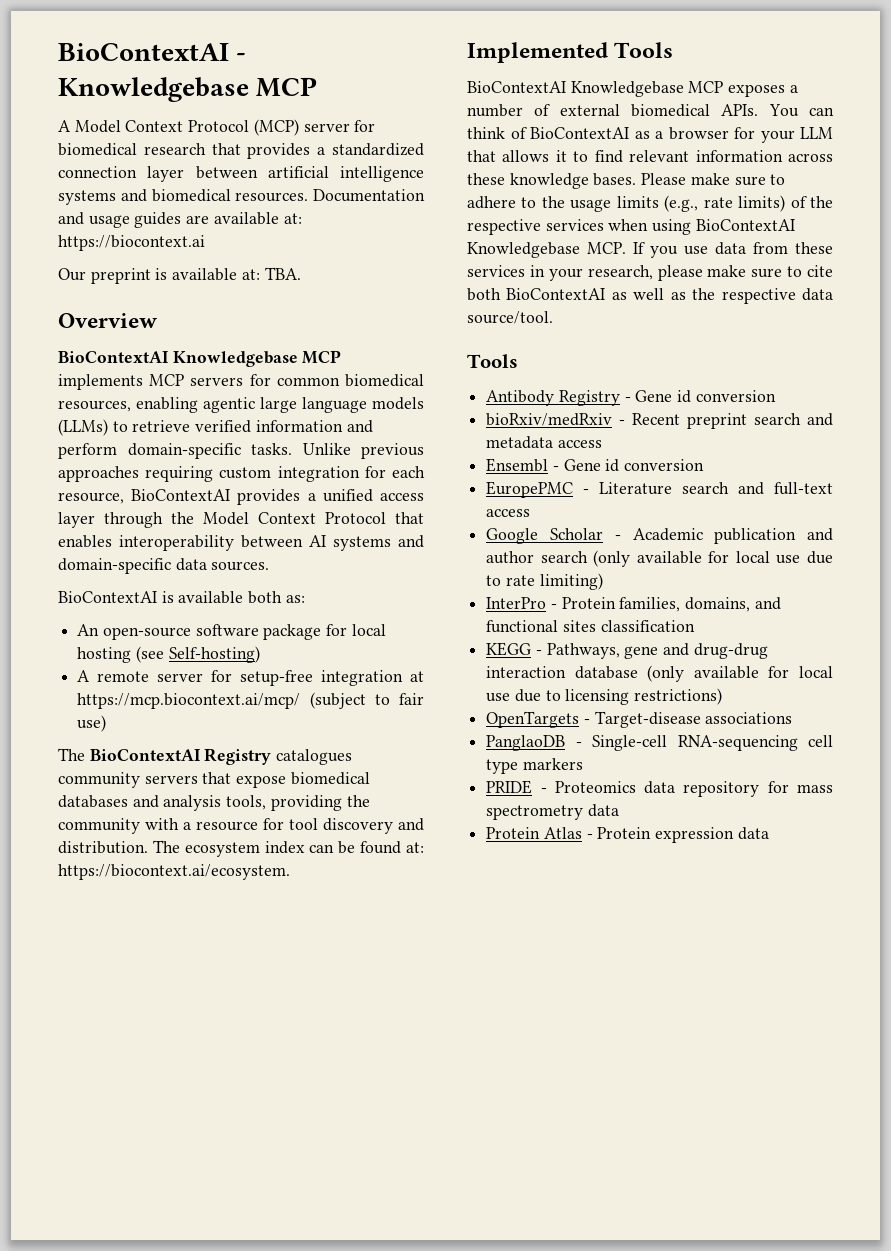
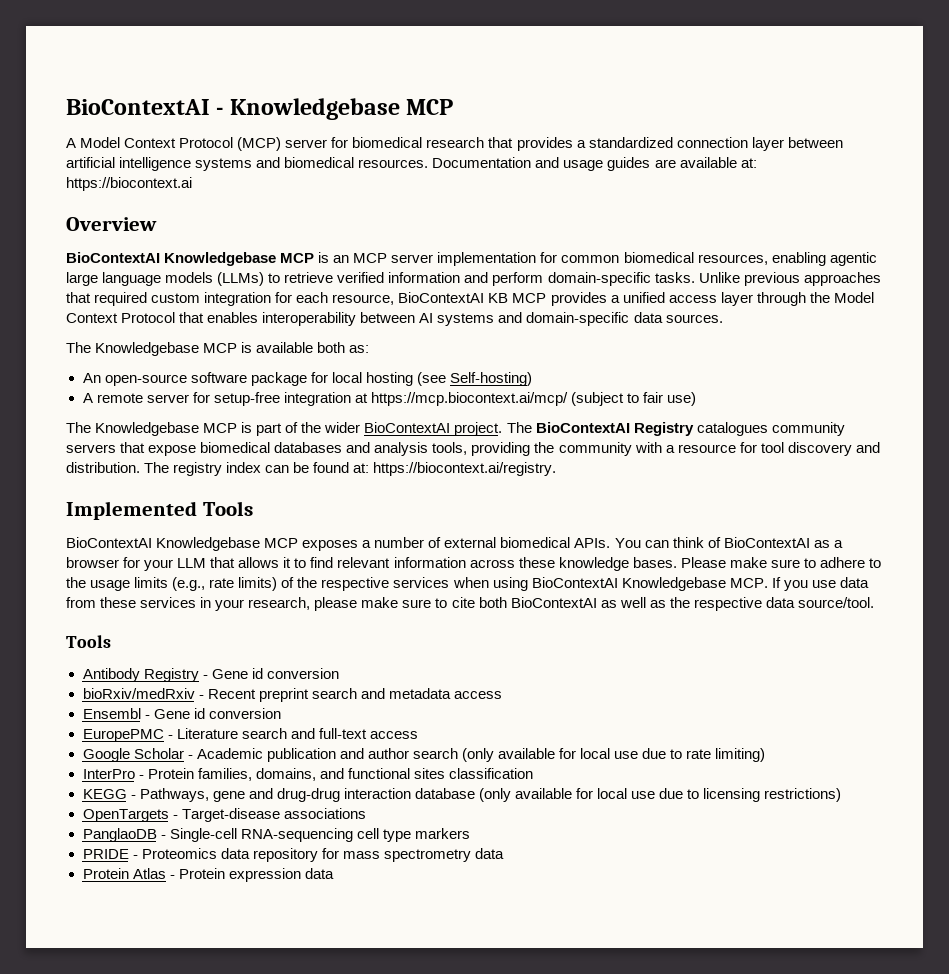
- Our preprint is available at: TBA.
- BioContextAI Knowledgebase MCP implements MCP servers for common biomedical resources, enabling agentic large language models (LLMs) to retrieve verified information and perform domain-specific tasks.
+ BioContextAI Knowledgebase MCP is an MCP server implementation for common biomedical resources, enabling agentic large language models (LLMs) to retrieve verified information and perform domain-specific tasks.
- Unlike previous approaches requiring custom integration for each resource, BioContextAI provides a unified access layer through the Model Context Protocol that enables interoperability between AI systems and domain-specific data sources.
+ Unlike previous approaches that required custom integration for each resource, BioContextAI KB MCP provides a unified access layer through the Model Context Protocol that enables interoperability between AI systems and domain-specific data sources.
- BioContextAI is available both as:
+ The Knowledgebase MCP is available both as:
- The BioContextAI Registry catalogues community servers that expose biomedical databases and analysis tools, providing the community with a resource for tool discovery and distribution.
+ The Knowledgebase MCP is part of the wider BioContextAI project. The BioContextAI Registry catalogues community servers that expose biomedical databases and analysis tools, providing the community with a resource for tool discovery and distribution.
- The ecosystem index can be found at: https://biocontext.ai/ecosystem.
+ The registry index can be found at: https://biocontext.ai/registry.

